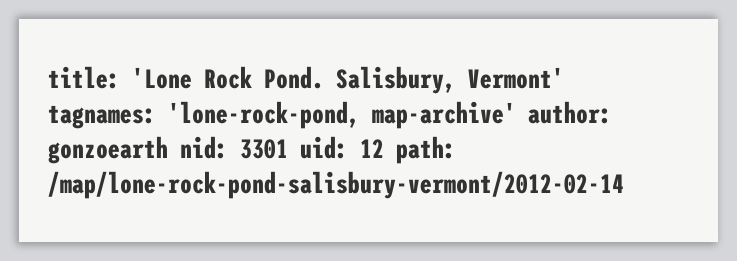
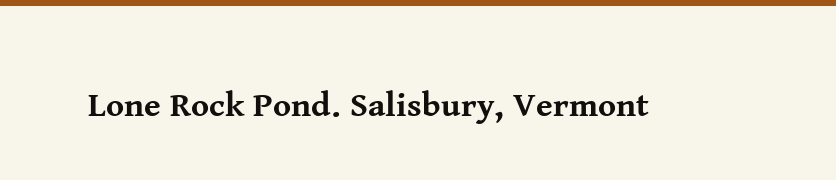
- title: 'Lone Rock Pond.
+ Lone Rock Pond.
- Salisbury, Vermont' tagnames: 'lone-rock-pond, map-archive' author: gonzoearth nid: 3301 uid: 12 path: /map/lone-rock-pond-salisbury-vermont/2012-02-14
+ Salisbury, Vermont

